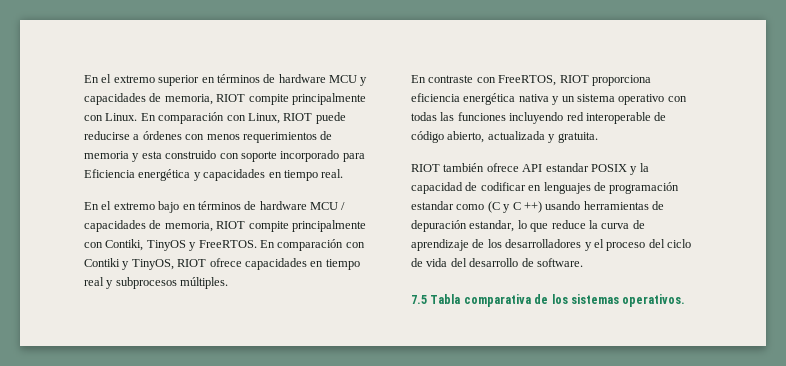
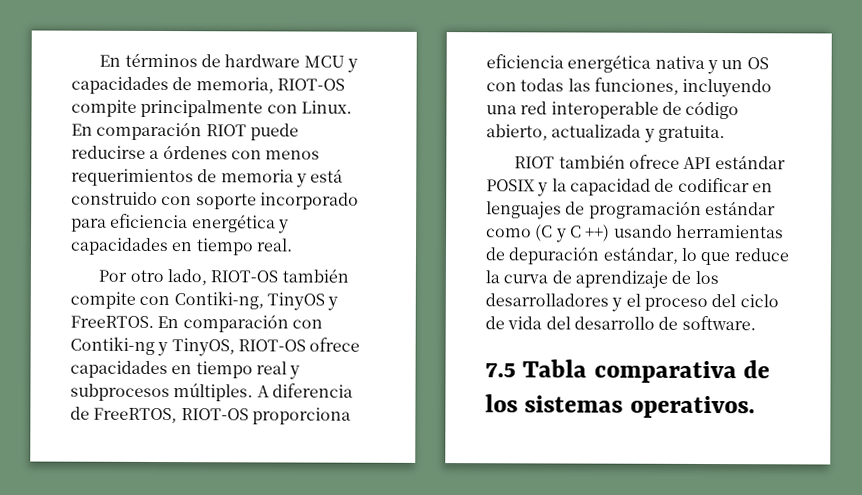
- En el extremo superior en términos de hardware MCU y capacidades de memoria, RIOT compite principalmente con Linux.
+ En términos de hardware MCU y capacidades de memoria, RIOT-OS compite principalmente con Linux.
- En comparación con Linux, RIOT puede reducirse a órdenes con menos requerimientos de memoria y esta construido con soporte incorporado para Eficiencia energética y capacidades en tiempo real.
+ En comparación RIOT puede reducirse a órdenes con menos requerimientos de memoria y está construido con soporte incorporado para eficiencia energética y capacidades en tiempo real.
- En el extremo bajo en términos de hardware MCU / capacidades de memoria, RIOT compite principalmente con Contiki, TinyOS y FreeRTOS.
+ Por otro lado, RIOT-OS también compite con Contiki-ng, TinyOS y FreeRTOS.
- En comparación con Contiki y TinyOS, RIOT ofrece capacidades en tiempo real y subprocesos múltiples.
- En contraste con FreeRTOS, RIOT proporciona eficiencia energética nativa y un sistema operativo con todas las funciones incluyendo red interoperable de código abierto, actualizada y gratuita.
+ En comparación con Contiki-ng y TinyOS, RIOT-OS ofrece capacidades en tiempo real y subprocesos múltiples. A diferencia de FreeRTOS, RIOT-OS proporciona eficiencia energética nativa y un OS con todas las funciones, incluyendo una red interoperable de código abierto, actualizada y gratuita.
- RIOT también ofrece API estandar POSIX y la capacidad de codificar en lenguajes de programación estandar como (C y C ++) usando herramientas de depuración estandar, lo que reduce la curva de aprendizaje de los desarrolladores y el proceso del ciclo de vida del desarrollo de software.
+ RIOT también ofrece API estándar POSIX y la capacidad de codificar en lenguajes de programación estándar como (C y C ++) usando herramientas de depuración estándar, lo que reduce la curva de aprendizaje de los desarrolladores y el proceso del ciclo de vida del desarrollo de software.

